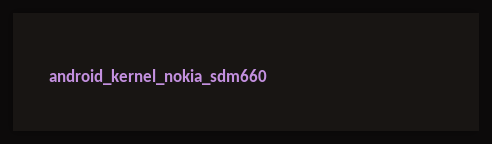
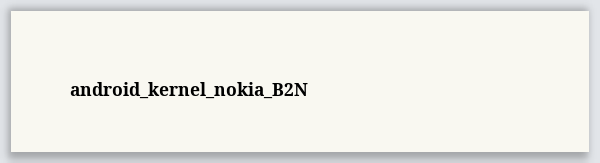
- android_kernel_nokia_sdm660
+ android_kernel_nokia_B2N

